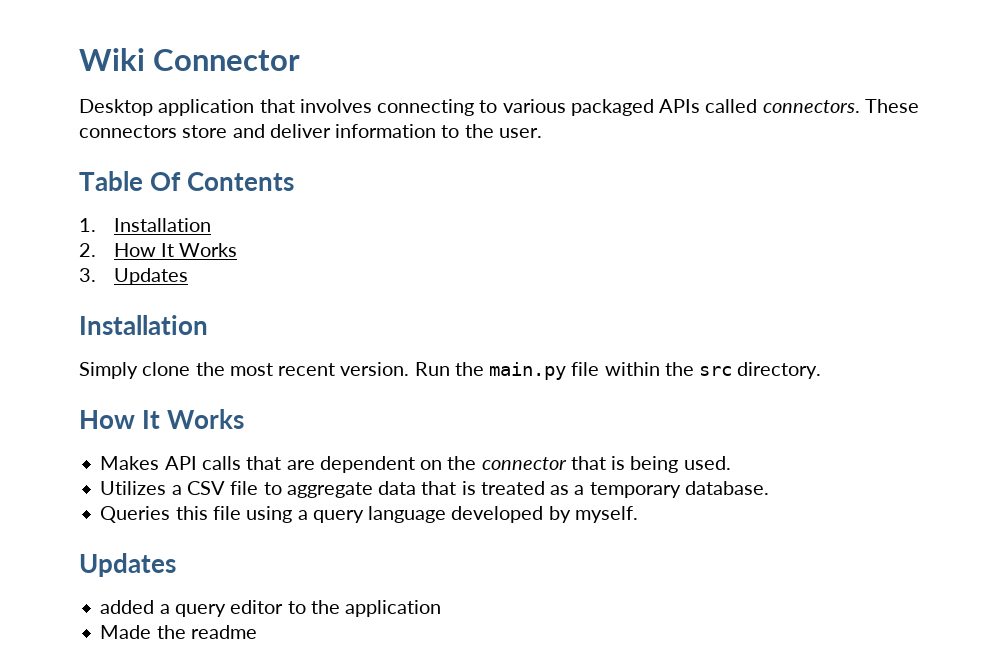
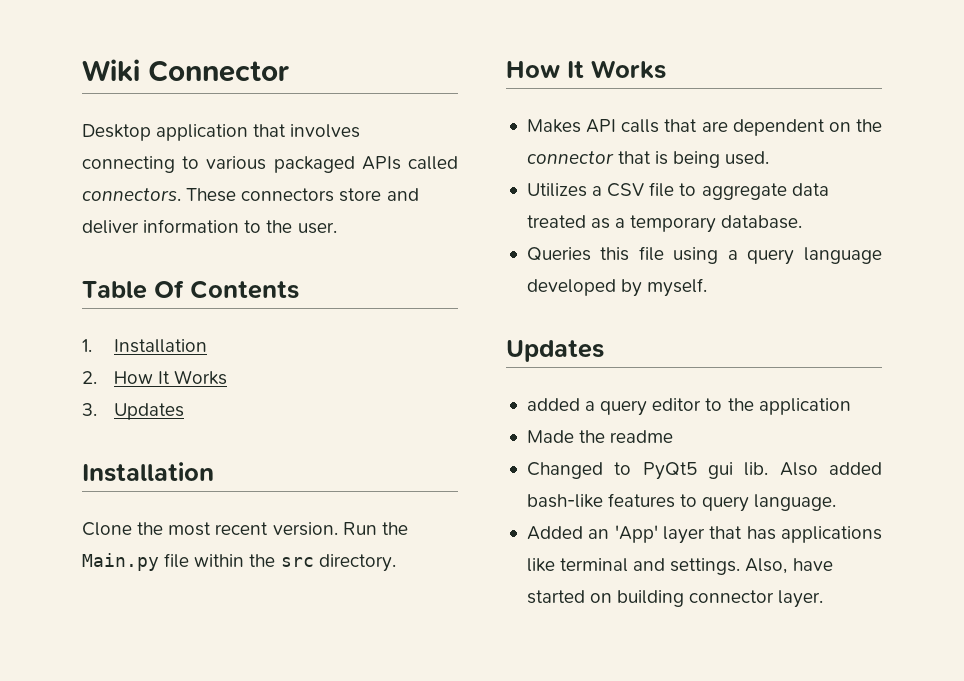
- Simply clone the most recent version.
+ Clone the most recent version.
- Run the main.py file within the src directory.
+ Run the Main.py file within the src directory.
- Utilizes a CSV file to aggregate data that is treated as a temporary database.
+ Utilizes a CSV file to aggregate data treated as a temporary database.
+ Changed to PyQt5 gui lib. Also added bash-like features to query language.
+ Added an 'App' layer that has applications like terminal and settings. Also, have started on building connector layer.

